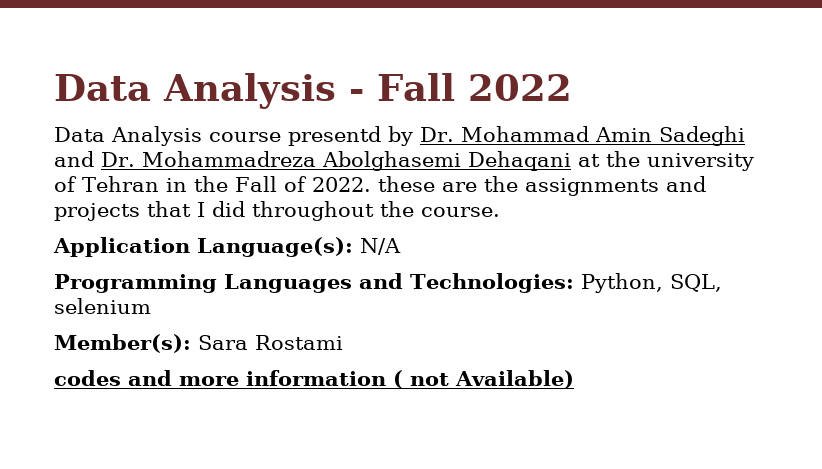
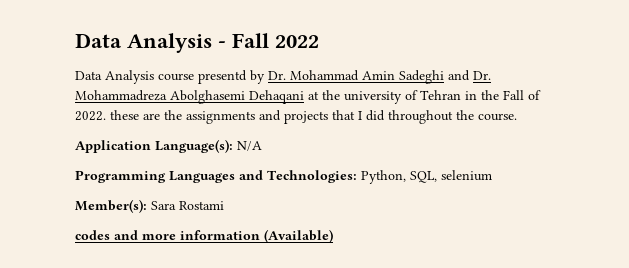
- codes and more information ( not Available)
+ codes and more information (Available)

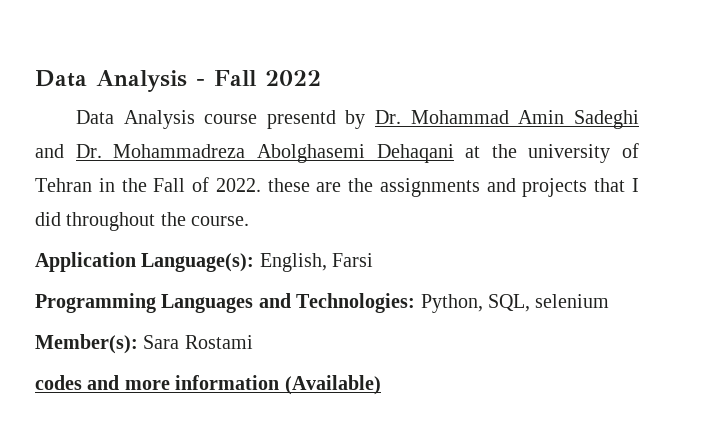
- Application Language(s): N/A
+ Application Language(s): English, Farsi

